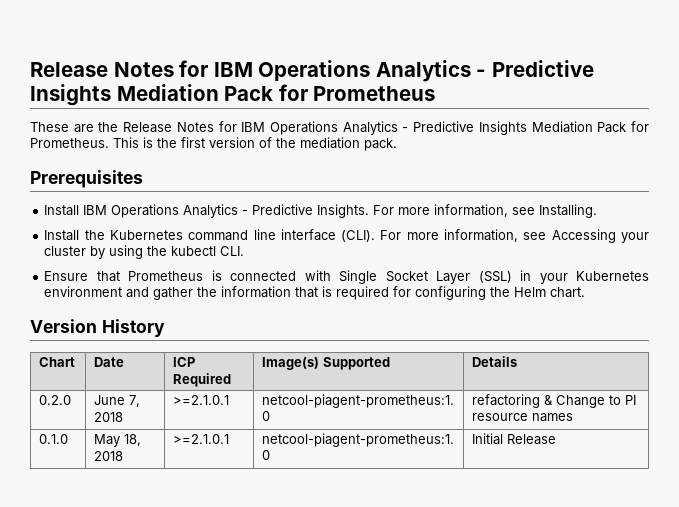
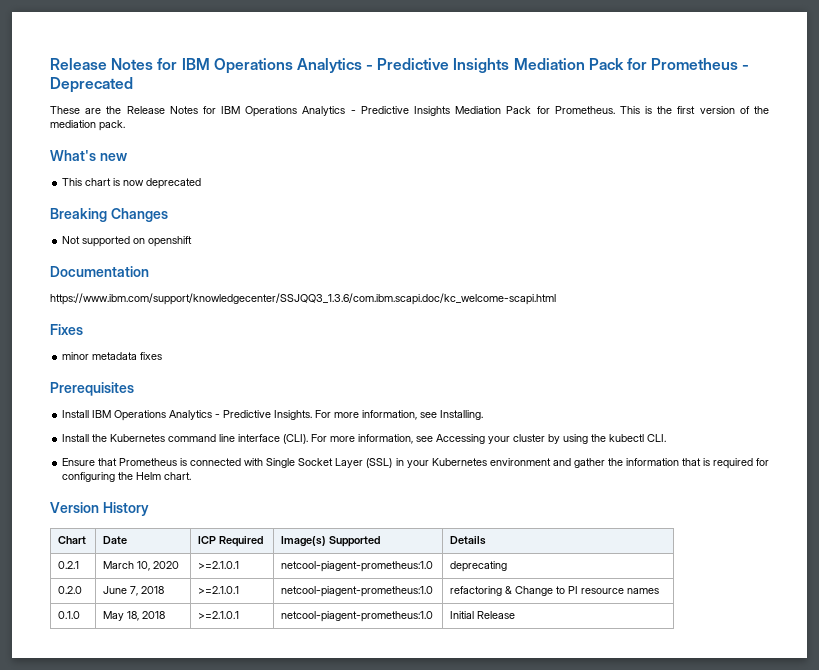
- Release Notes for IBM Operations Analytics - Predictive Insights Mediation Pack for Prometheus
+ Release Notes for IBM Operations Analytics - Predictive Insights Mediation Pack for Prometheus - Deprecated
+ What's new
+ This chart is now deprecated
+ Breaking Changes
+ Not supported on openshift
+ Documentation
+ https://www.ibm.com/support/knowledgecenter/SSJQQ3_1.3.6/com.ibm.scapi.doc/kc_welcome-scapi.html
+ Fixes
+ minor metadata fixes
+ 0.2.1 | March 10, 2020 | >=2.1.0.1 | netcool-piagent-prometheus:1.0 | deprecating

